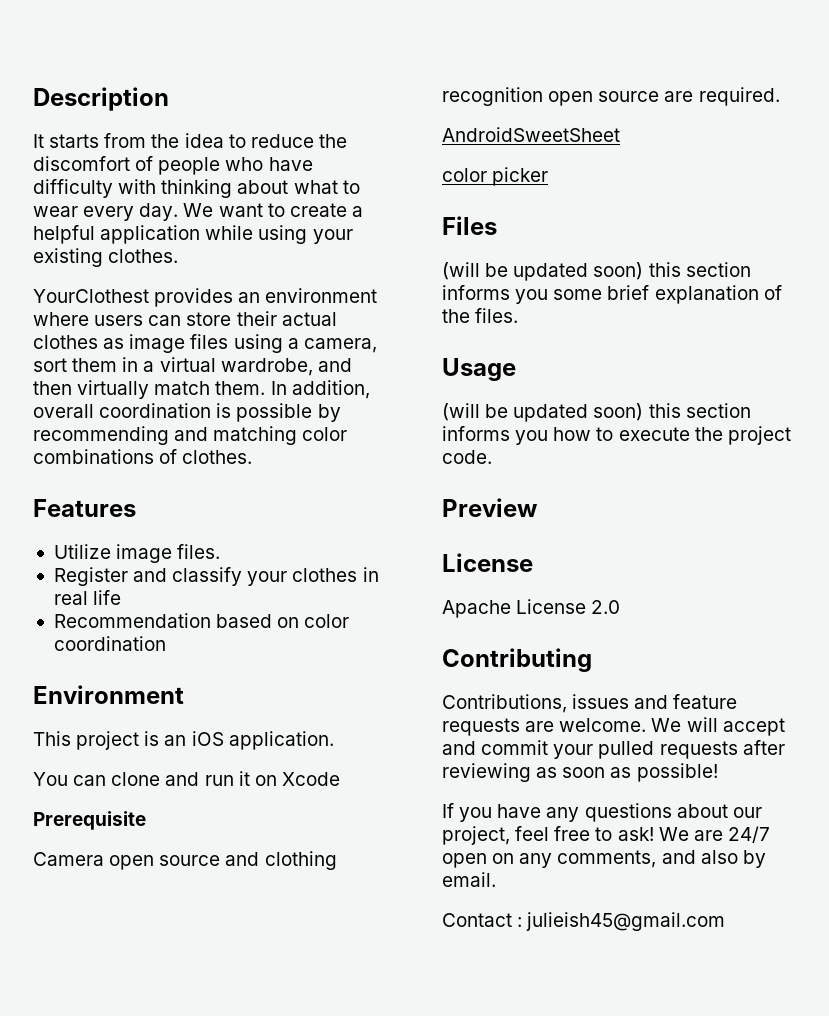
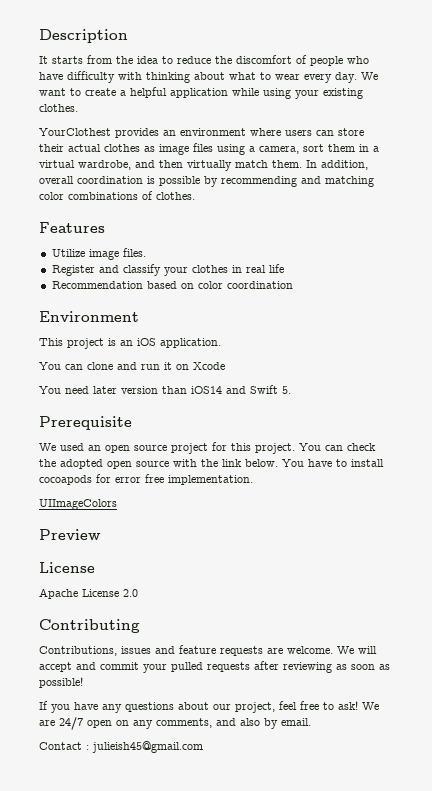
+ You need later version than iOS14 and Swift 5.
  Prerequisite
- Camera open source and clothing recognition open source are required.
- AndroidSweetSheet
- color picker
- Files
- (will be updated soon) this section informs you some brief explanation of the files.
- Usage
- (will be updated soon) this section informs you how to execute the project code.
+ We used an open source project for this project. You can check the adopted open source with the link below. You have to install cocoapods for error free implementation.
+ UIImageColors

